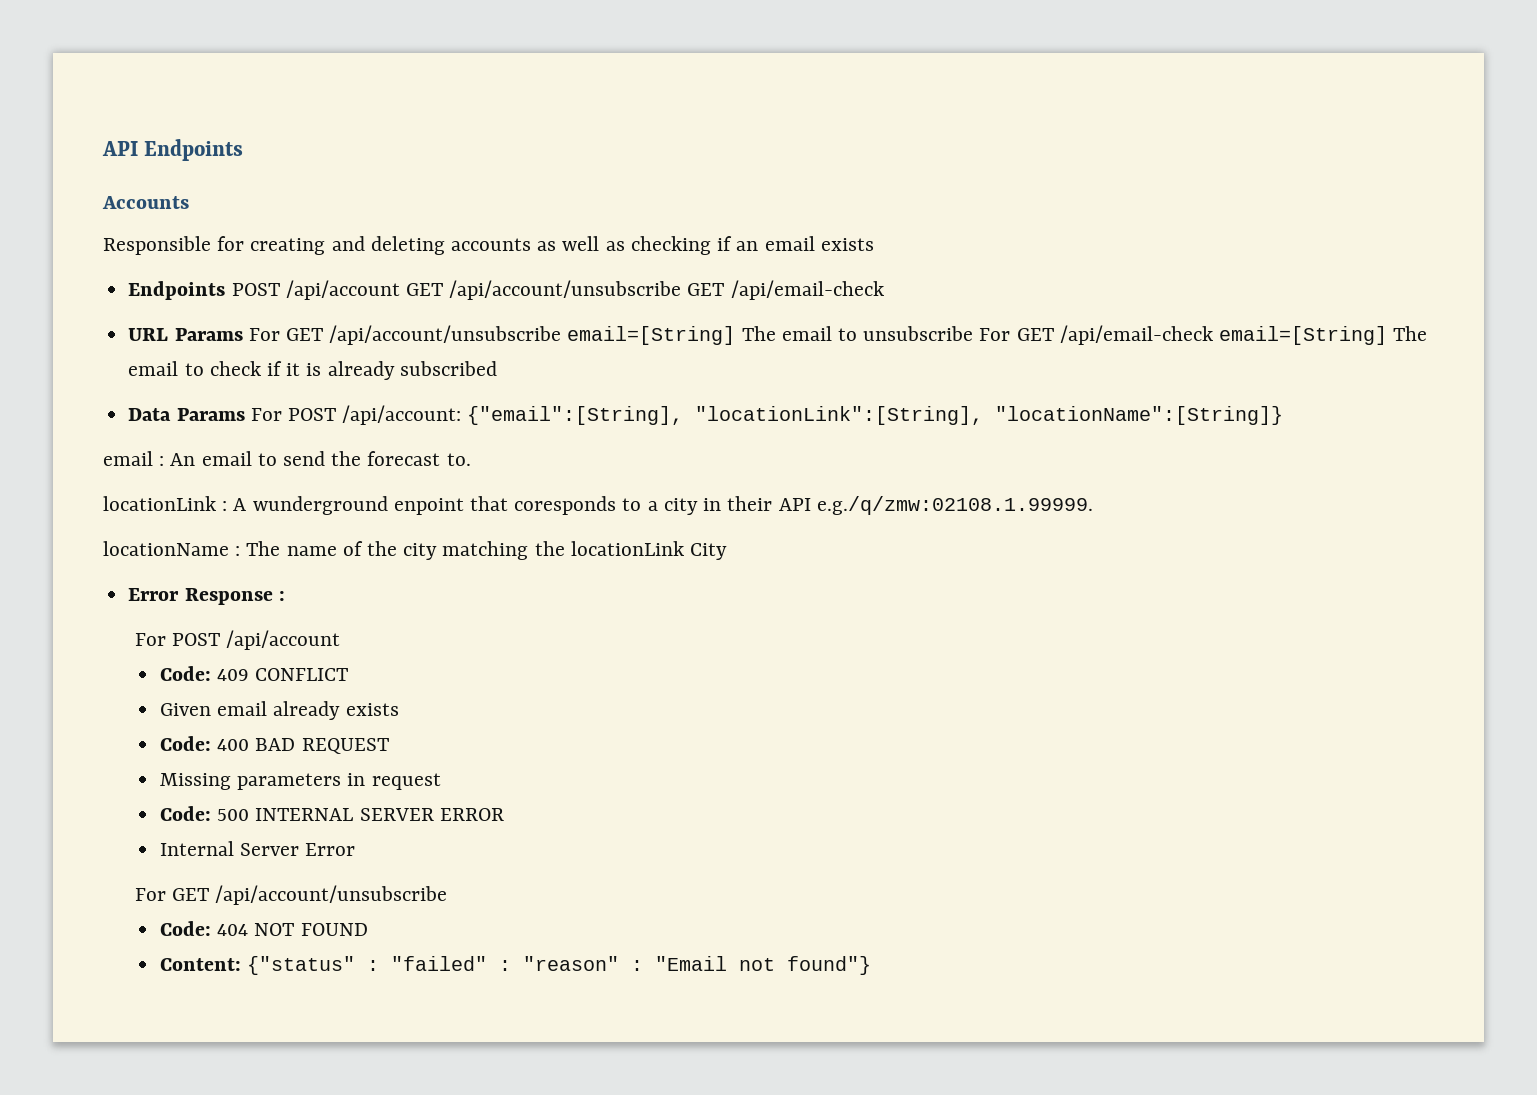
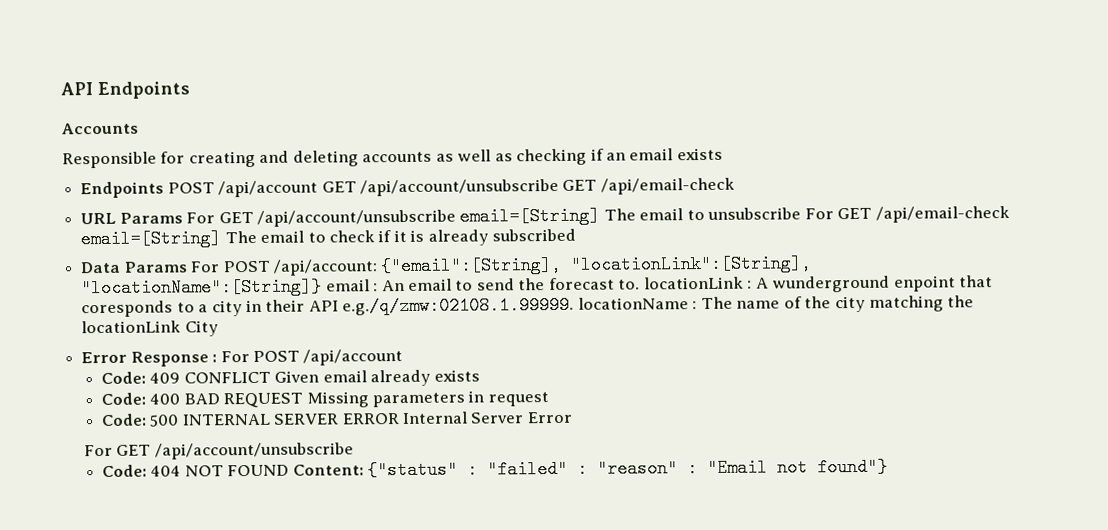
- Data Params For POST /api/account: {"email":[String], "locationLink":[String], "locationName":[String]}
- email : An email to send the forecast to.
- locationLink : A wunderground enpoint that coresponds to a city in their API e.g./q/zmw:02108.1.99999.
- locationName : The name of the city matching the locationLink City
+ Data Params For POST /api/account: {"email":[String], "locationLink":[String], "locationName":[String]} email : An email to send the forecast to. locationLink : A wunderground enpoint that coresponds to a city in their API e.g./q/zmw:02108.1.99999. locationName : The name of the city matching the locationLink City
- Error Response :
- For POST /api/account
+ Error Response : For POST /api/account
- Code: 409 CONFLICT
- Given email already exists
+ Code: 409 CONFLICT Given email already exists
- Code: 400 BAD REQUEST
- Missing parameters in request
+ Code: 400 BAD REQUEST Missing parameters in request
- Code: 500 INTERNAL SERVER ERROR
- Internal Server Error
+ Code: 500 INTERNAL SERVER ERROR Internal Server Error
- Code: 404 NOT FOUND
- Content: {"status" : "failed" : "reason" : "Email not found"}
+ Code: 404 NOT FOUND Content: {"status" : "failed" : "reason" : "Email not found"}

